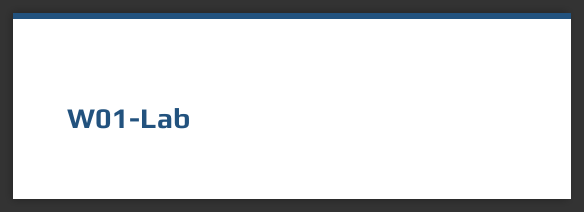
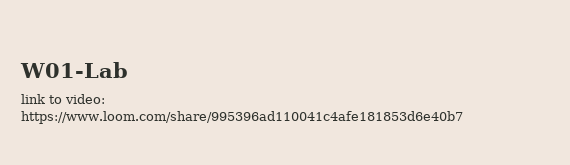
+ link to video: https://www.loom.com/share/995396ad110041c4afe181853d6e40b7

